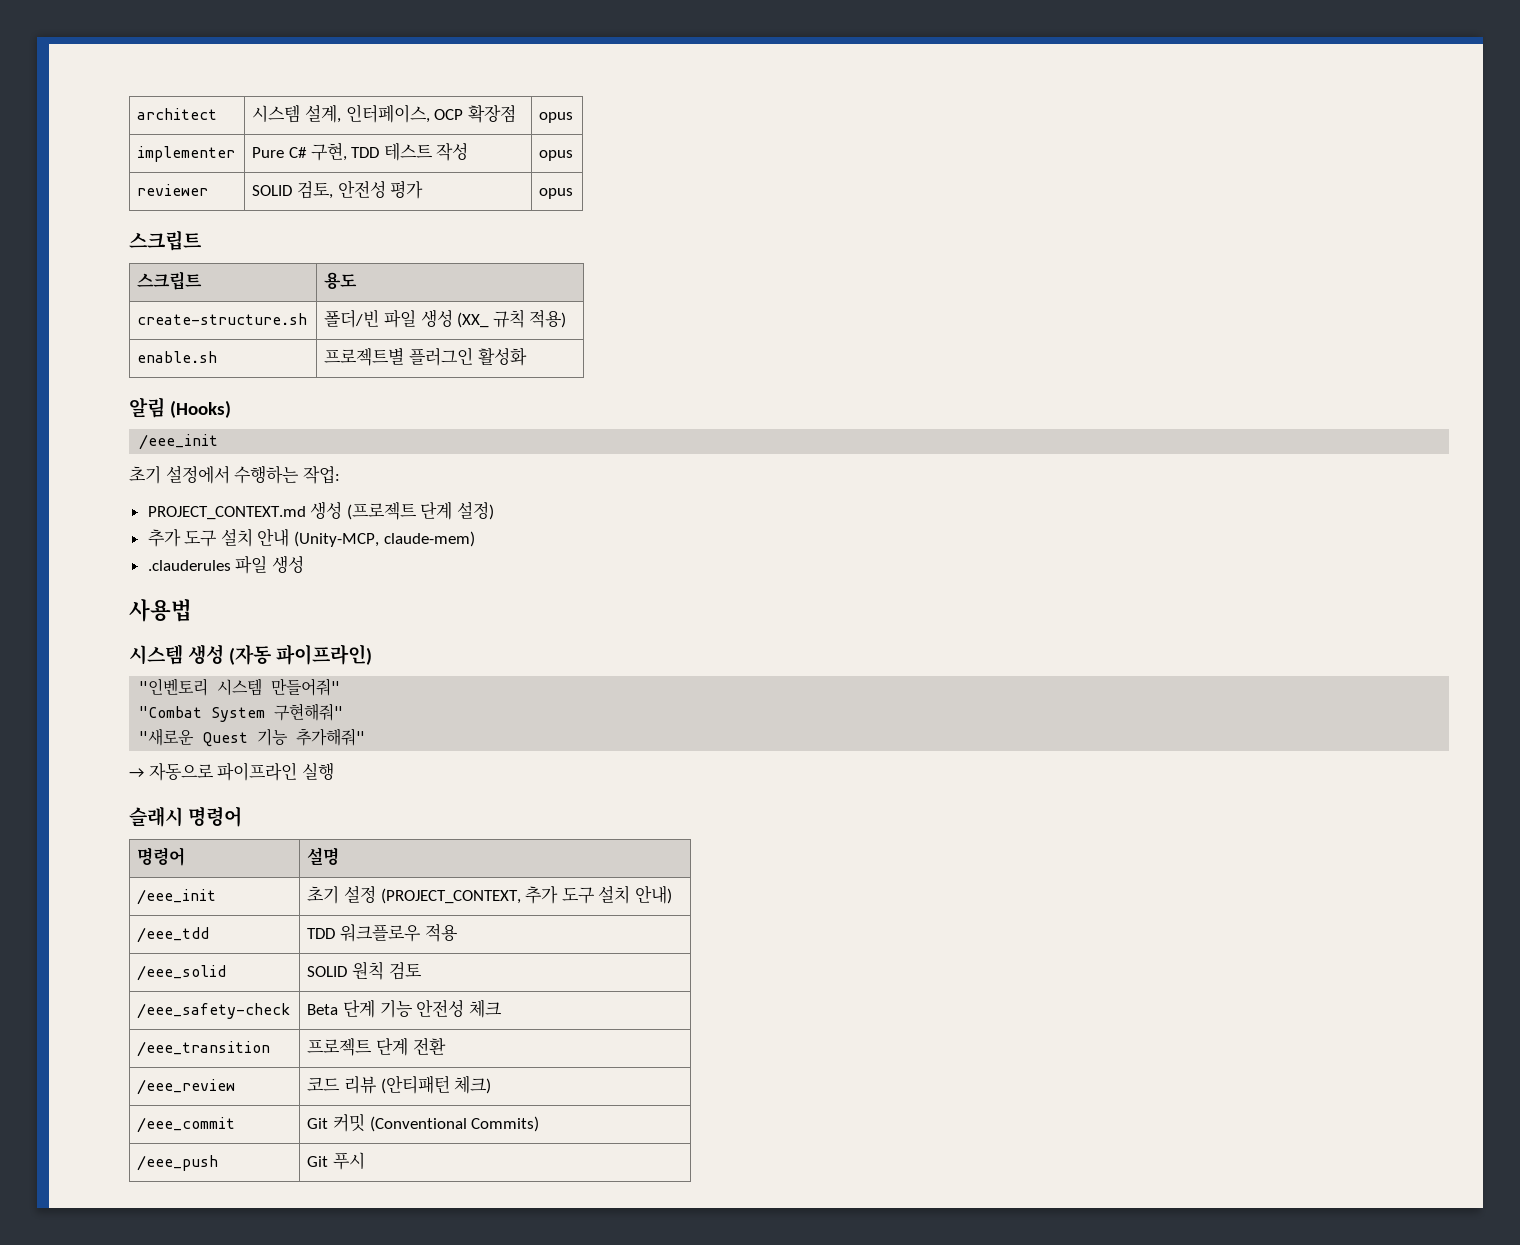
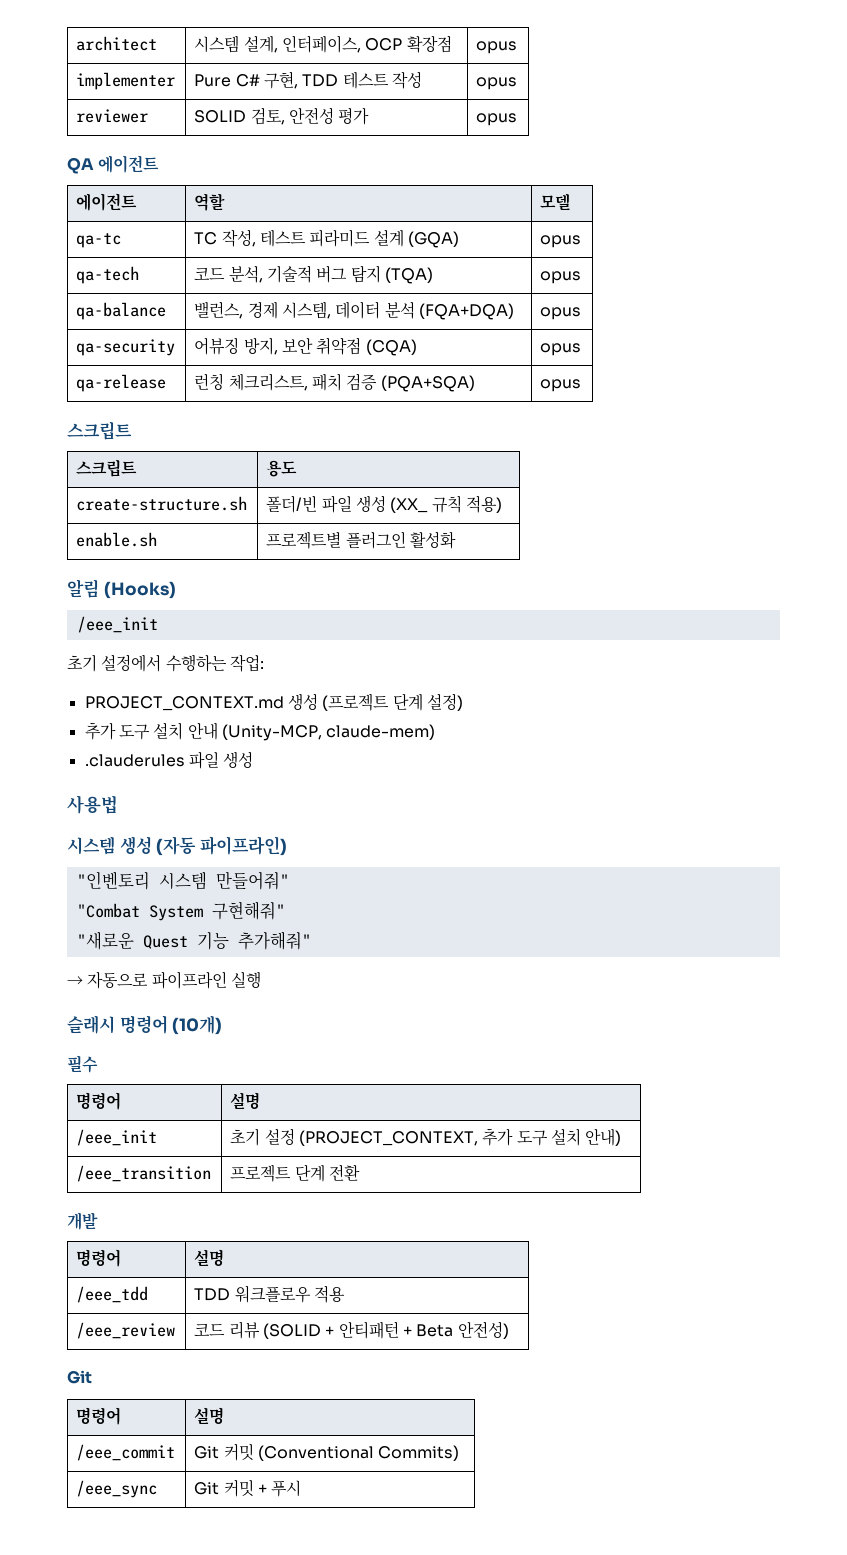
+ QA 에이전트
+ 에이전트 | 역할 | 모델
+ qa-tc | TC 작성, 테스트 피라미드 설계 (GQA) | opus
+ qa-tech | 코드 분석, 기술적 버그 탐지 (TQA) | opus
+ qa-balance | 밸런스, 경제 시스템, 데이터 분석 (FQA+DQA) | opus
+ qa-security | 어뷰징 방지, 보안 취약점 (CQA) | opus
+ qa-release | 런칭 체크리스트, 패치 검증 (PQA+SQA) | opus
- 슬래시 명령어
+ 슬래시 명령어 (10개)
+ 필수
+ /eee_transition | 프로젝트 단계 전환
+ 개발
+ 명령어 | 설명
  /eee_tdd | TDD 워크플로우 적용
- /eee_solid | SOLID 원칙 검토
- /eee_safety-check | Beta 단계 기능 안전성 체크
- /eee_transition | 프로젝트 단계 전환
- /eee_review | 코드 리뷰 (안티패턴 체크)
+ /eee_review | 코드 리뷰 (SOLID + 안티패턴 + Beta 안전성)
+ Git
+ 명령어 | 설명
- /eee_push | Git 푸시
+ /eee_sync | Git 커밋 + 푸시

